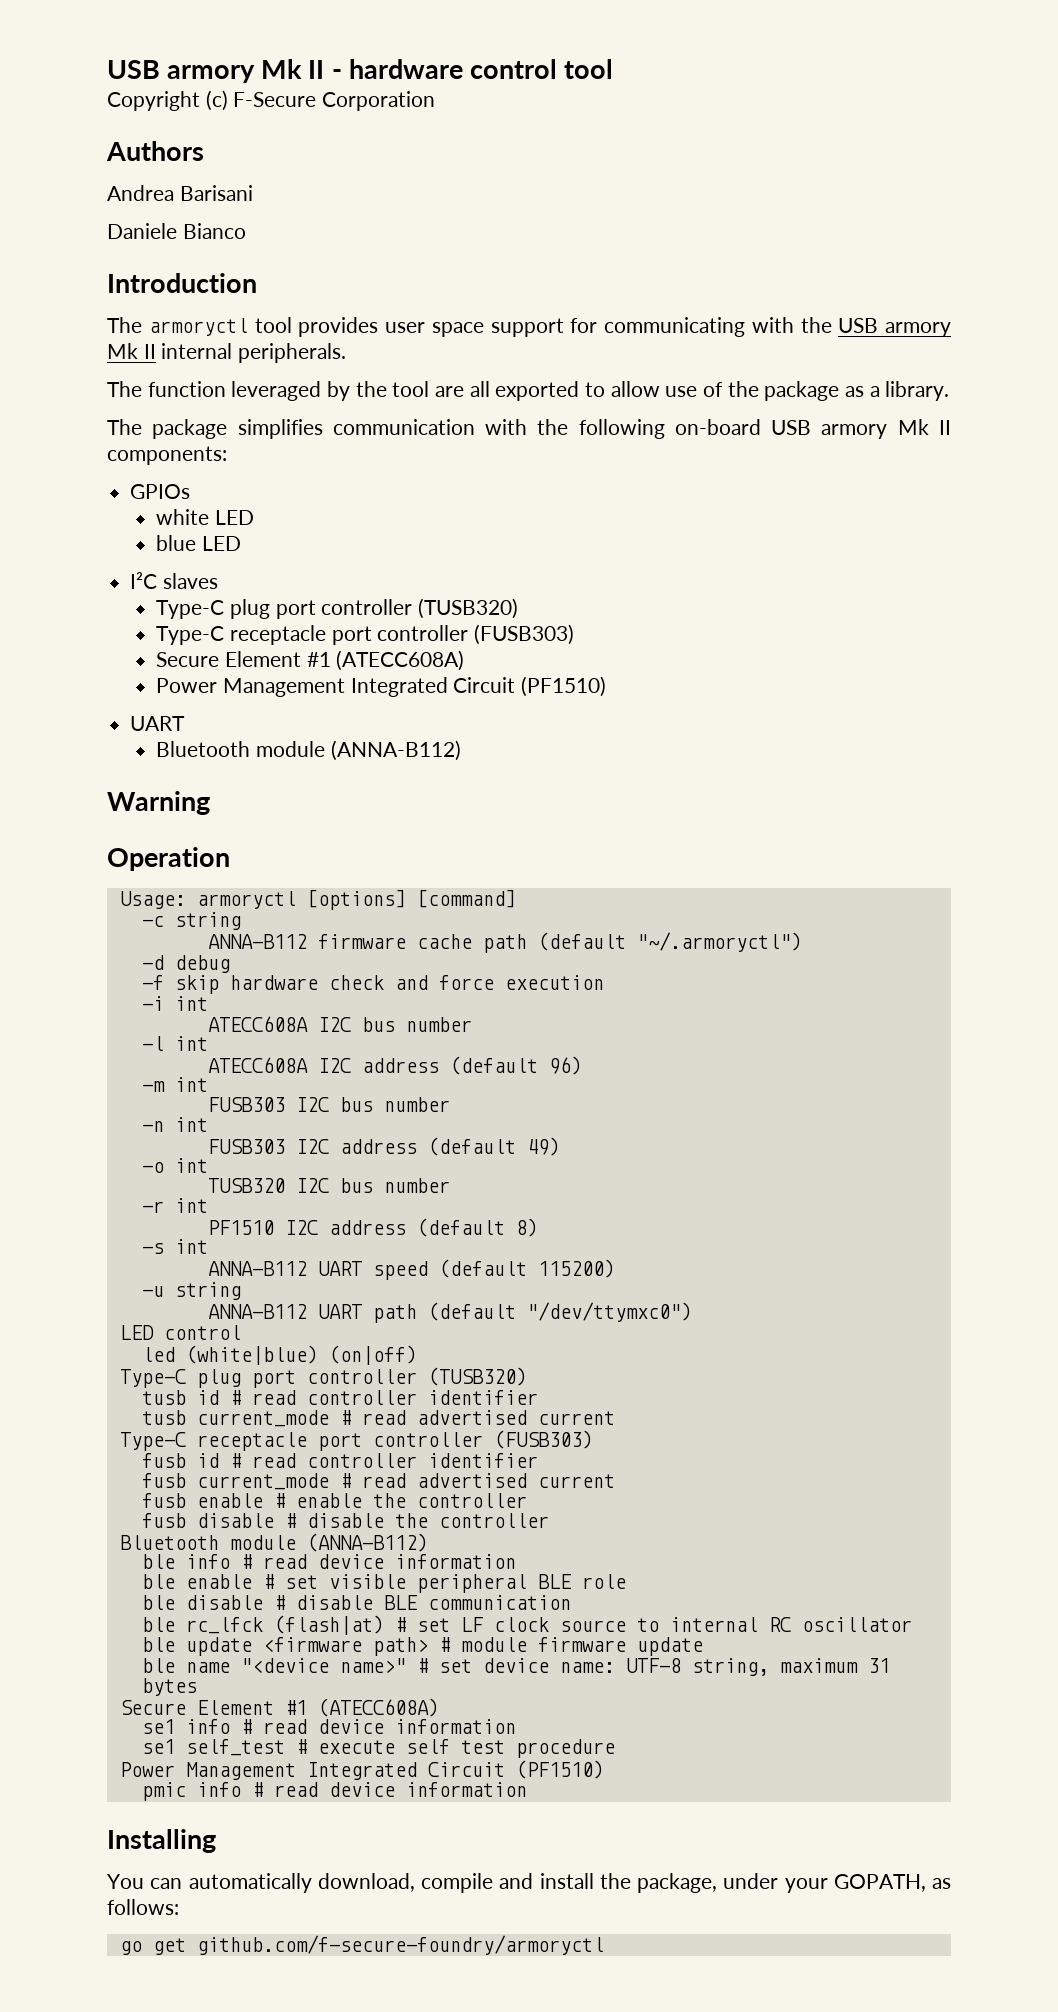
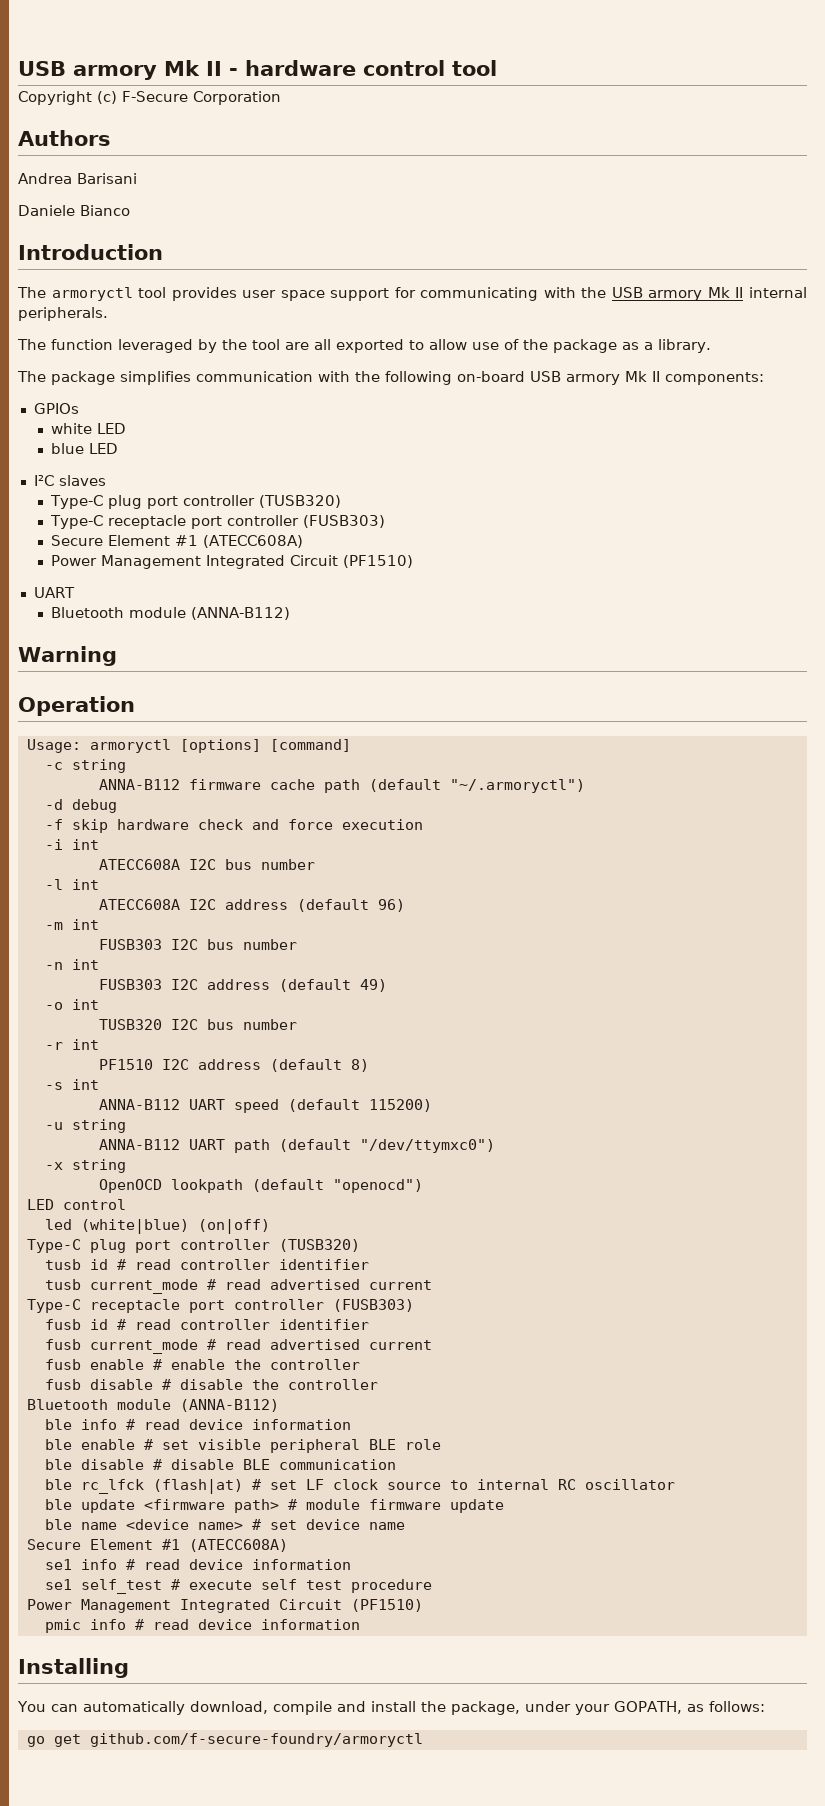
+ -x string
+ OpenOCD lookpath (default "openocd")
- ble name "<device name>" # set device name: UTF-8 string, maximum 31 bytes
+ ble name <device name> # set device name

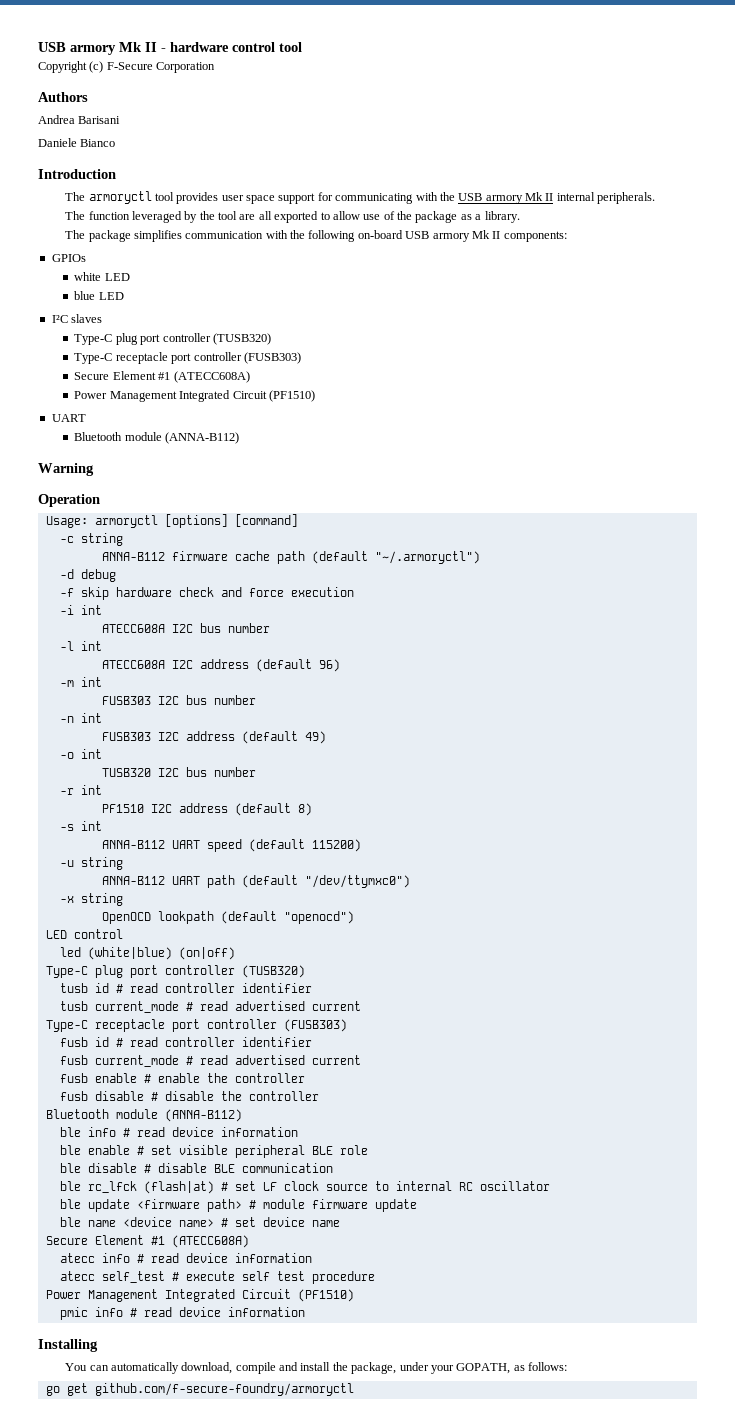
- se1 info # read device information
- se1 self_test # execute self test procedure
+ atecc info # read device information
+ atecc self_test # execute self test procedure

